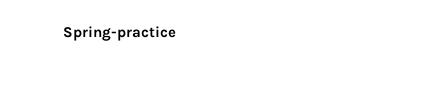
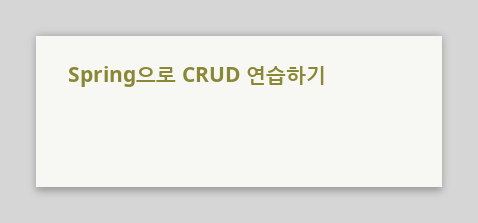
- Spring-practice
+ Spring으로 CRUD 연습하기

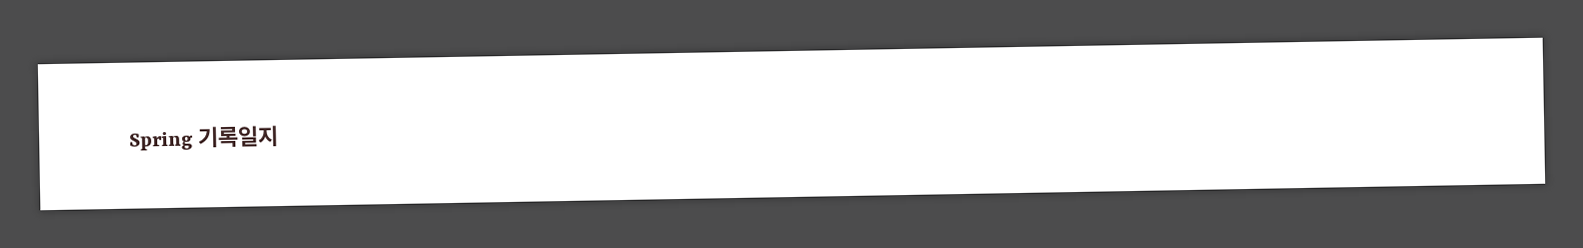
- Spring으로 CRUD 연습하기
+ Spring 기록일지

